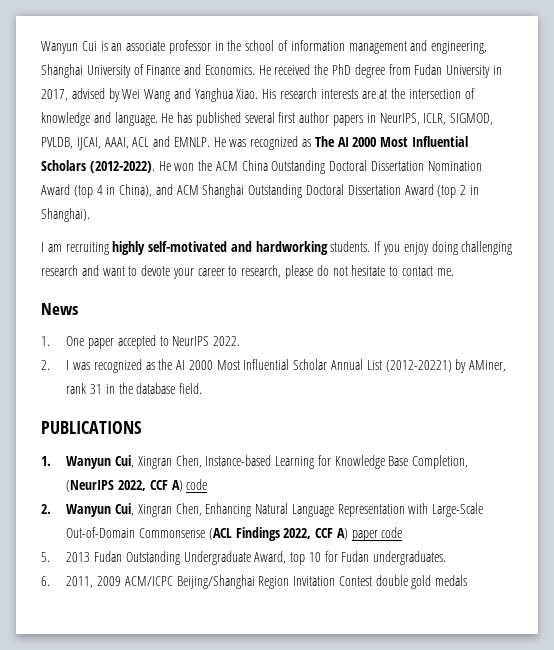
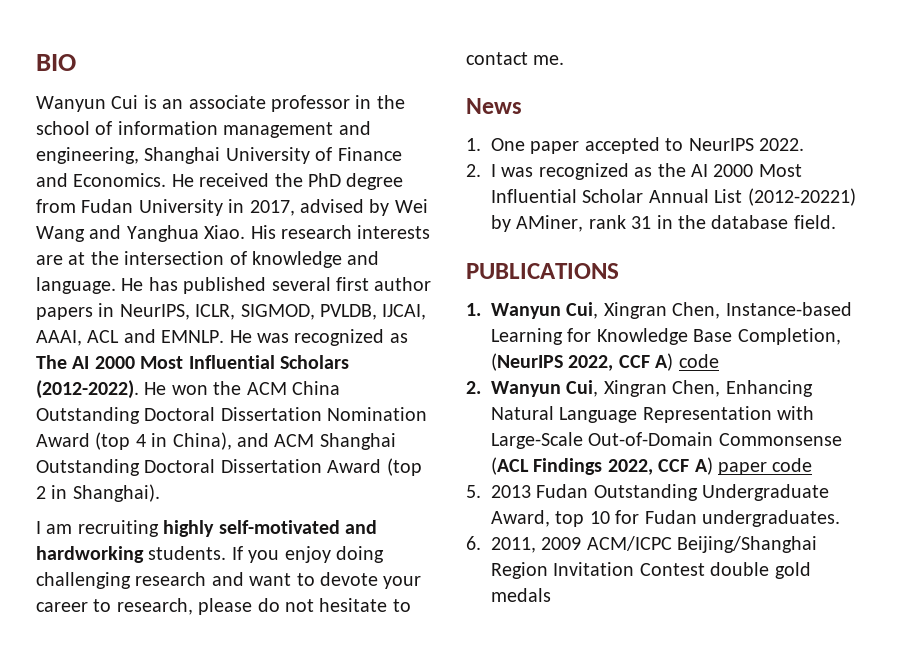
+ BIO

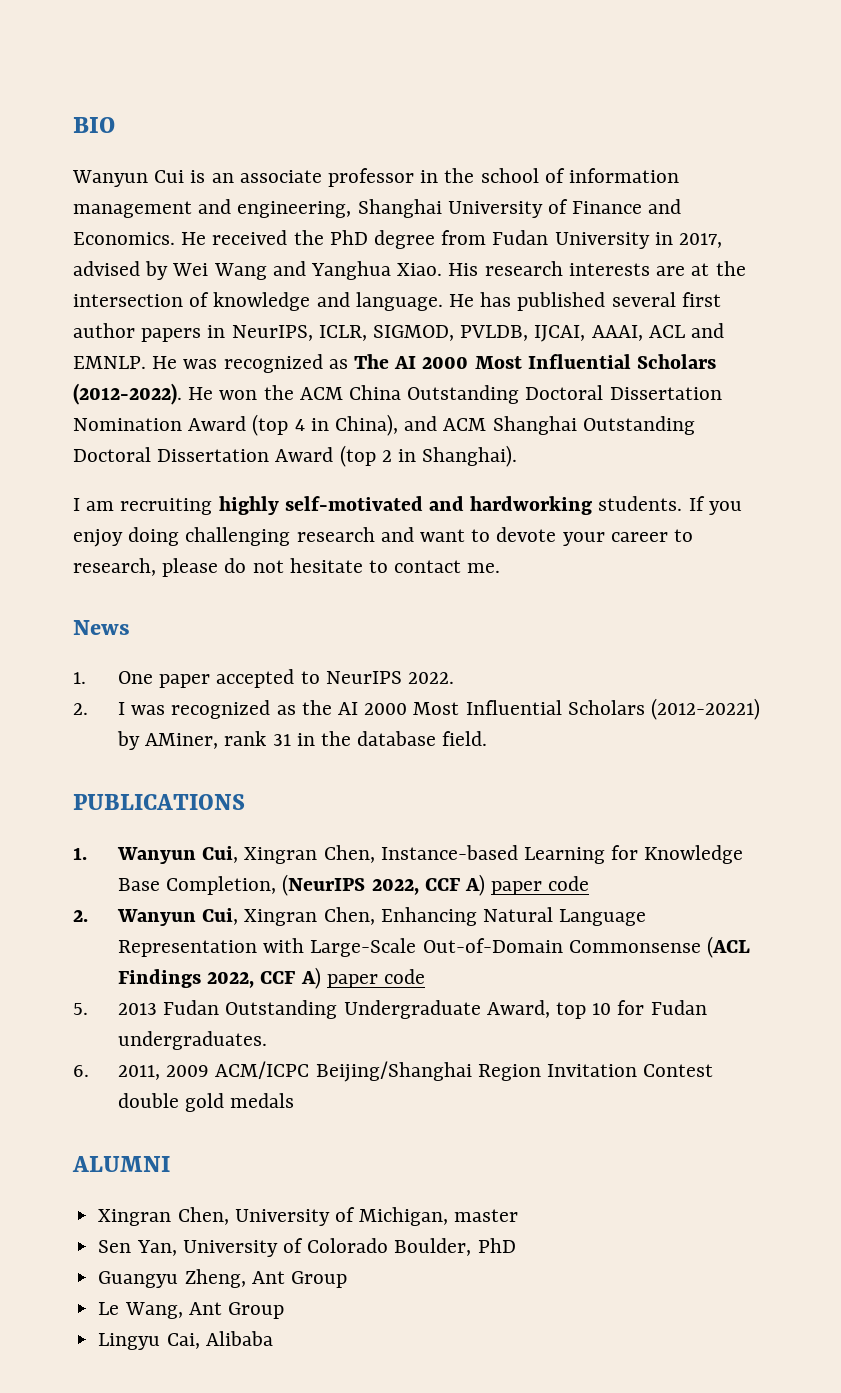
- 2. I was recognized as the AI 2000 Most Influential Scholar Annual List (2012-20221) by AMiner, rank 31 in the database field.
+ 2. I was recognized as the AI 2000 Most Influential Scholars (2012-20221) by AMiner, rank 31 in the database field.
- 1. Wanyun Cui, Xingran Chen, Instance-based Learning for Knowledge Base Completion, (NeurIPS 2022, CCF A) code
+ 1. Wanyun Cui, Xingran Chen, Instance-based Learning for Knowledge Base Completion, (NeurIPS 2022, CCF A) paper code
+ ALUMNI
+ Xingran Chen, University of Michigan, master
+ Sen Yan, University of Colorado Boulder, PhD
+ Guangyu Zheng, Ant Group
+ Le Wang, Ant Group
+ Lingyu Cai, Alibaba

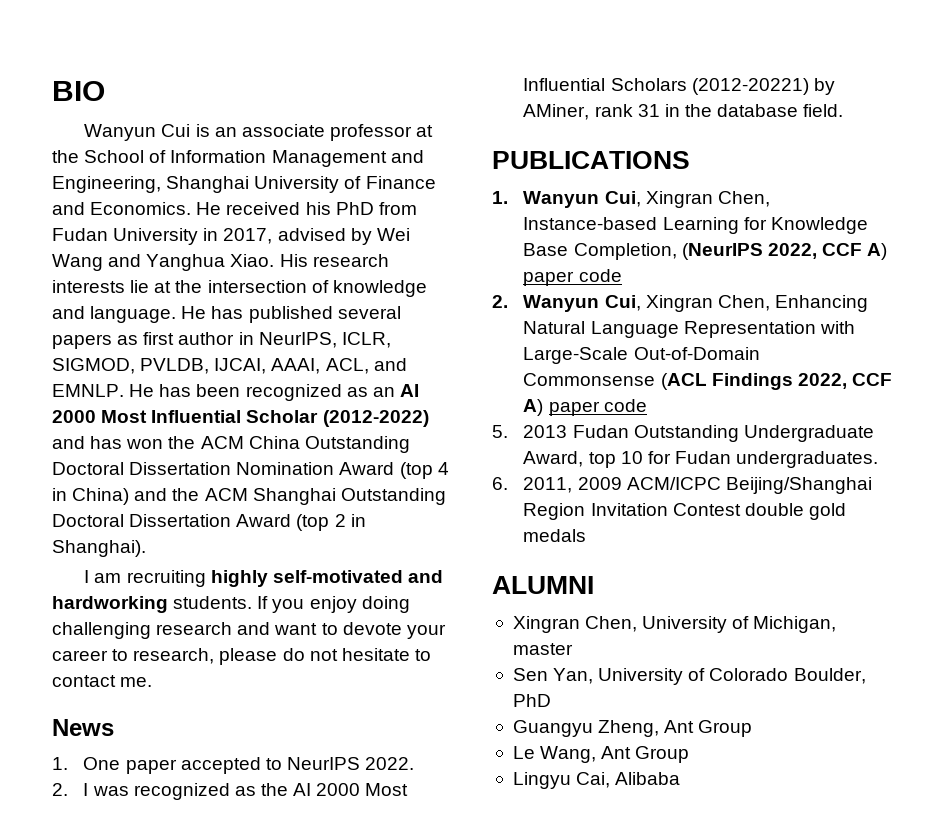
- Wanyun Cui is an associate professor in the school of information management and engineering, Shanghai University of Finance and Economics.
+ Wanyun Cui is an associate professor at the School of Information Management and Engineering, Shanghai University of Finance and Economics.
- He received the PhD degree from Fudan University in 2017, advised by Wei Wang and Yanghua Xiao.
+ He received his PhD from Fudan University in 2017, advised by Wei Wang and Yanghua Xiao.
- His research interests are at the intersection of knowledge and language.
+ His research interests lie at the intersection of knowledge and language.
- He has published several first author papers in NeurIPS, ICLR, SIGMOD, PVLDB, IJCAI, AAAI, ACL and EMNLP.
+ He has published several papers as first author in NeurIPS, ICLR, SIGMOD, PVLDB, IJCAI, AAAI, ACL, and EMNLP.
- He was recognized as The AI 2000 Most Influential Scholars (2012-2022). He won the ACM China Outstanding Doctoral Dissertation Nomination Award (top 4 in China), and ACM Shanghai Outstanding Doctoral Dissertation Award (top 2 in Shanghai).
+ He has been recognized as an AI 2000 Most Influential Scholar (2012-2022) and has won the ACM China Outstanding Doctoral Dissertation Nomination Award (top 4 in China) and the ACM Shanghai Outstanding Doctoral Dissertation Award (top 2 in Shanghai).

